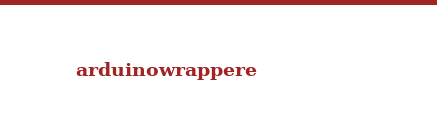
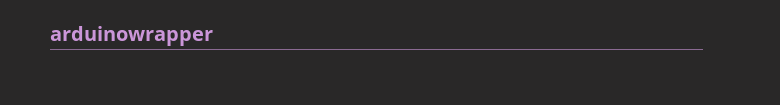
- arduinowrappere
+ arduinowrapper

